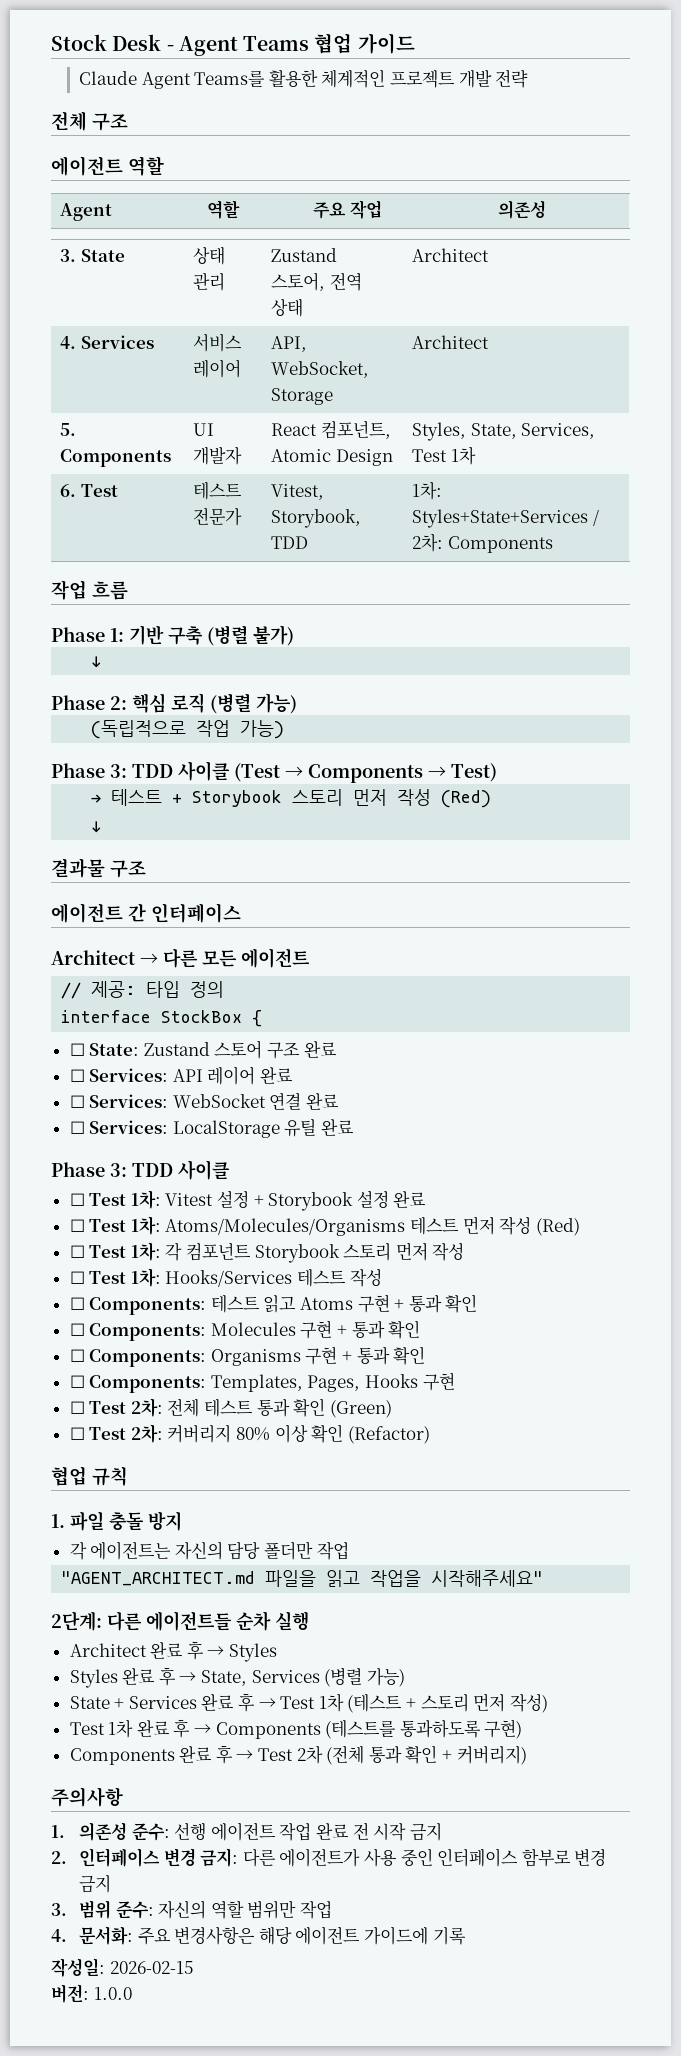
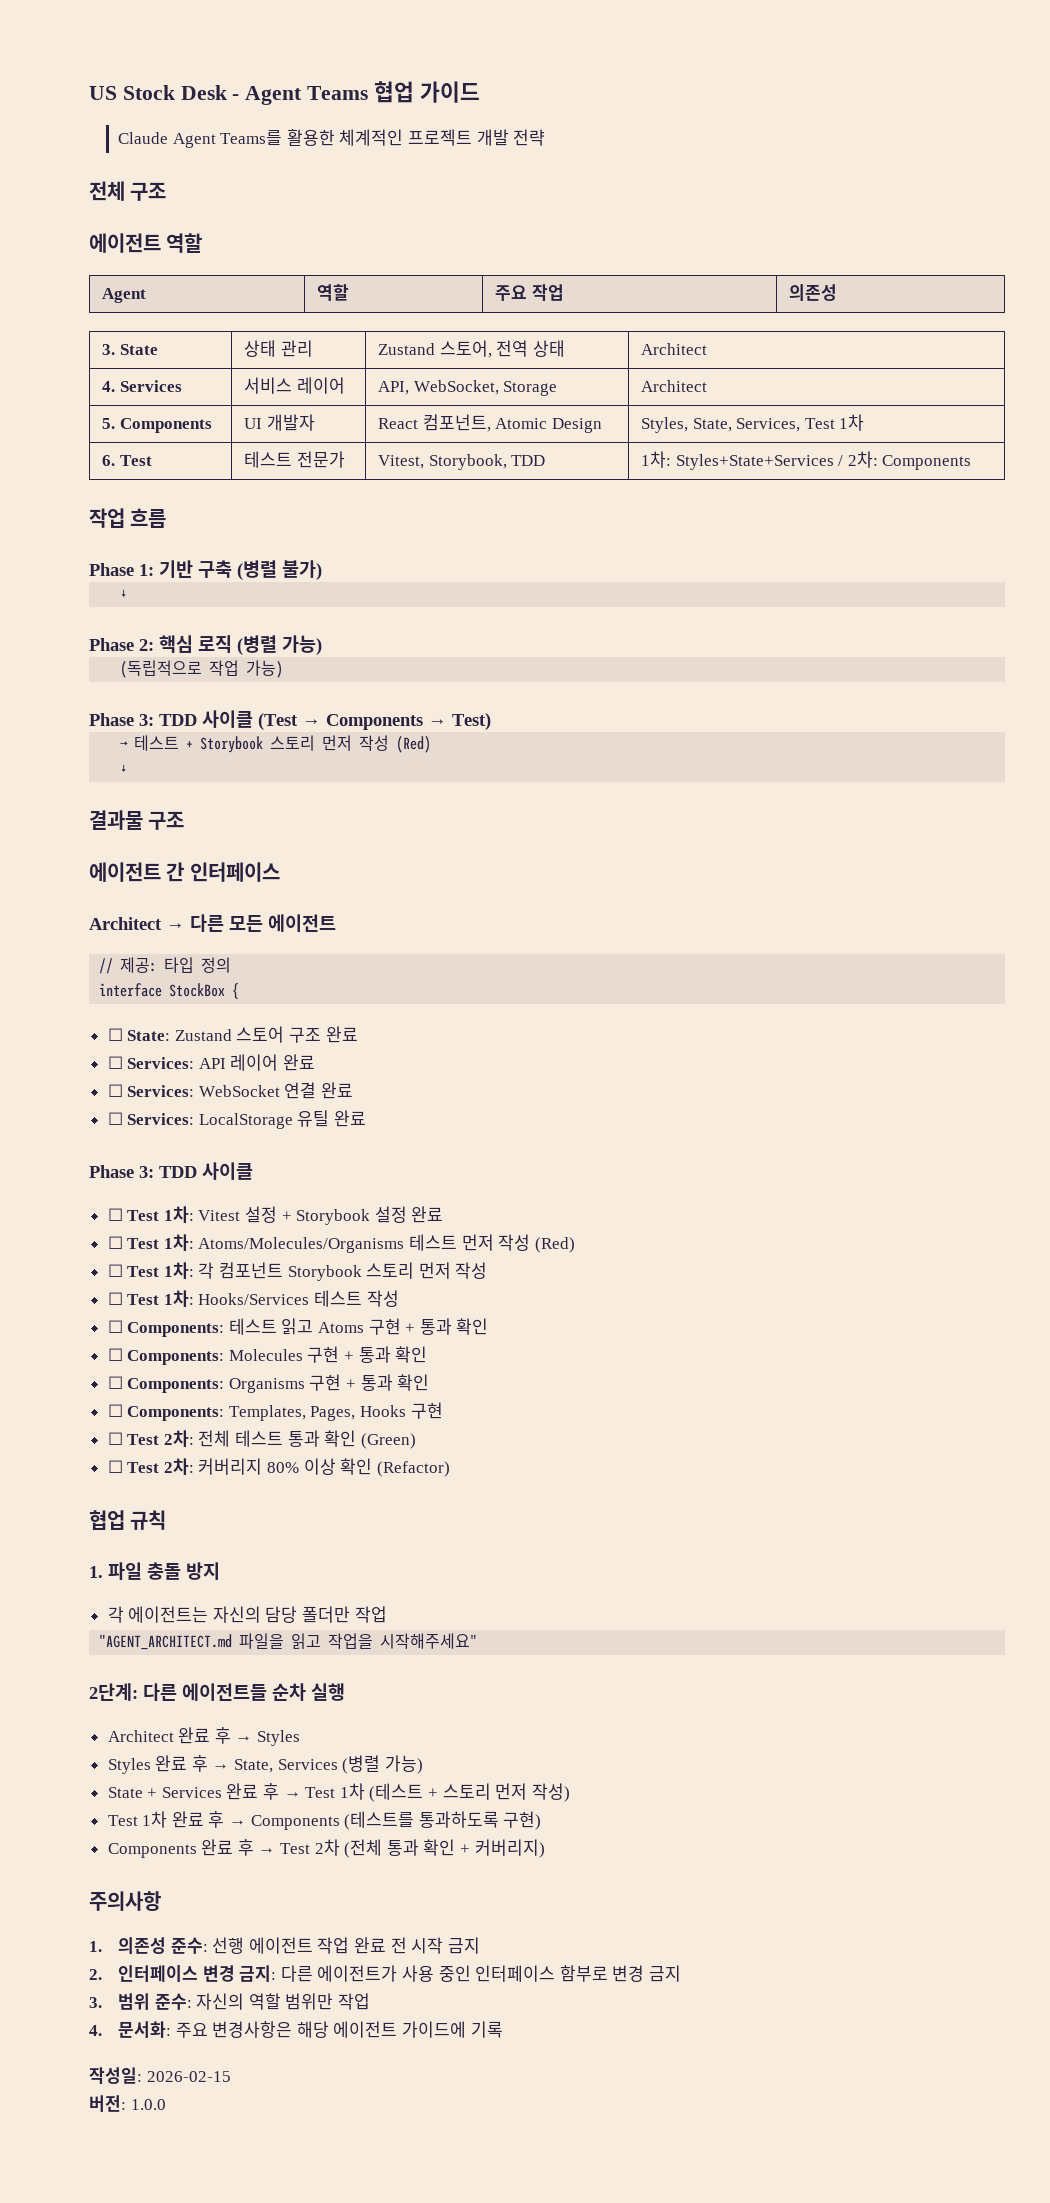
- Stock Desk - Agent Teams 협업 가이드
+ US Stock Desk - Agent Teams 협업 가이드

